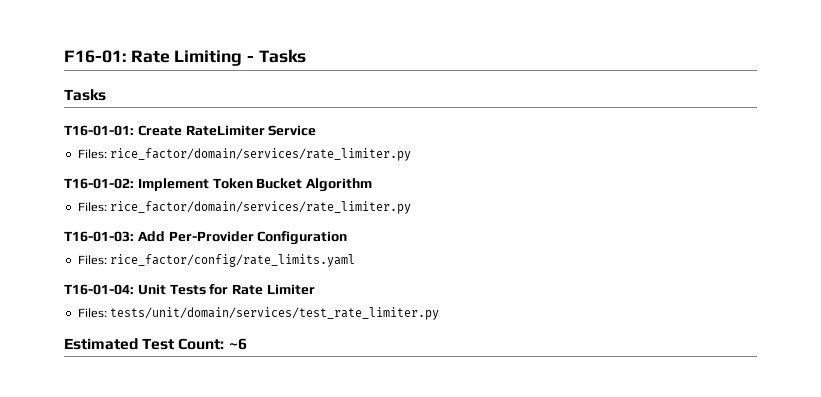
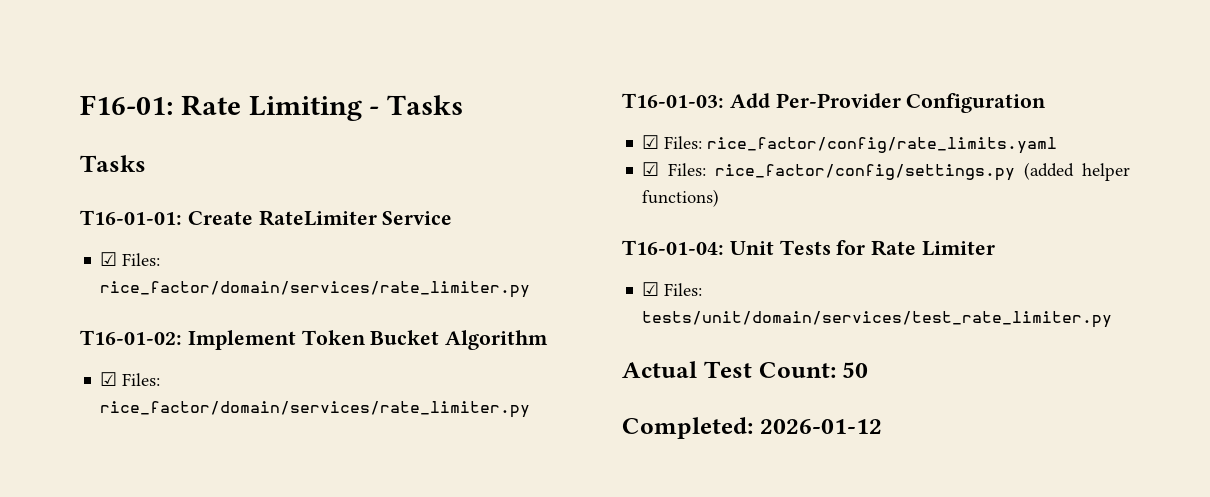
  T16-01-01: Create RateLimiter Service
- Files: rice_factor/domain/services/rate_limiter.py
+ ☑ Files: rice_factor/domain/services/rate_limiter.py
  T16-01-02: Implement Token Bucket Algorithm
- Files: rice_factor/domain/services/rate_limiter.py
+ ☑ Files: rice_factor/domain/services/rate_limiter.py
- Files: rice_factor/config/rate_limits.yaml
+ ☑ Files: rice_factor/config/rate_limits.yaml
+ ☑ Files: rice_factor/config/settings.py (added helper functions)
- Files: tests/unit/domain/services/test_rate_limiter.py
+ ☑ Files: tests/unit/domain/services/test_rate_limiter.py
- Estimated Test Count: ~6
+ Actual Test Count: 50
+ Completed: 2026-01-12

